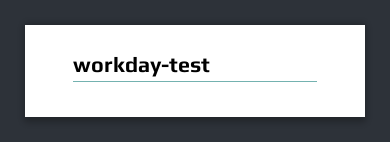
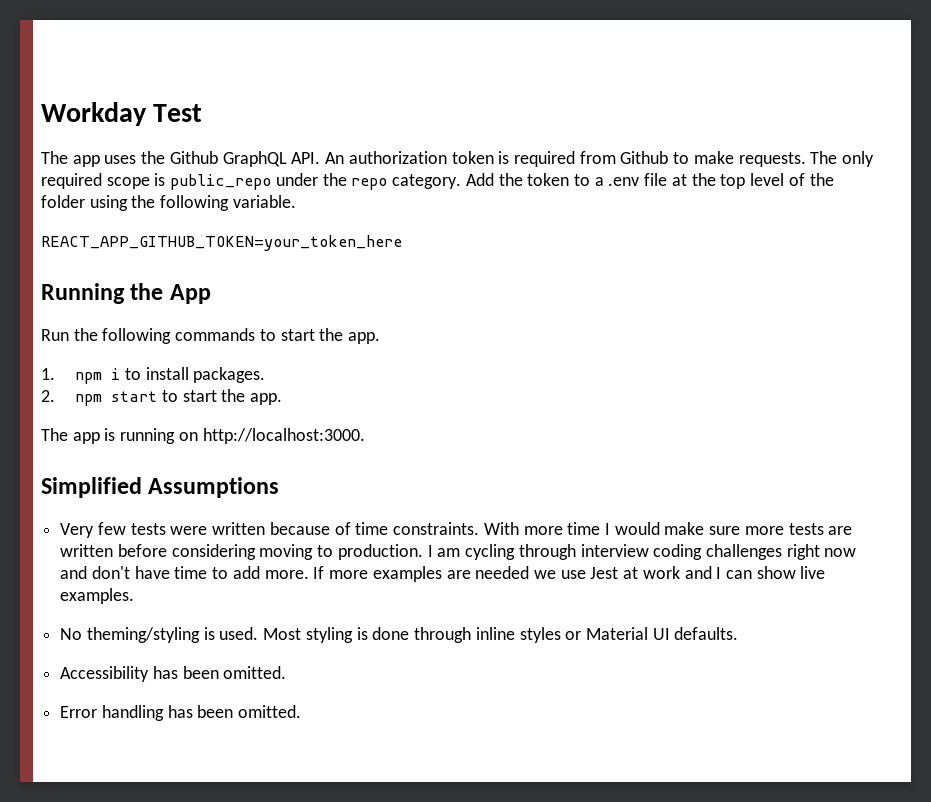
- workday-test
+ Workday Test
+ The app uses the Github GraphQL API. An authorization token is required from Github to make requests. The only required scope is public_repo under the repo category. Add the token to a .env file at the top level of the folder using the following variable.
+ REACT_APP_GITHUB_TOKEN=your_token_here
+ Running the App
+ Run the following commands to start the app.
+ 1. npm i to install packages.
+ 2. npm start to start the app.
+ The app is running on http://localhost:3000.
+ Simplified Assumptions
+ Very few tests were written because of time constraints. With more time I would make sure more tests are written before considering moving to production. I am cycling through interview coding challenges right now and don't have time to add more. If more examples are needed we use Jest at work and I can show live examples.
+ No theming/styling is used. Most styling is done through inline styles or Material UI defaults.
+ Accessibility has been omitted.
+ Error handling has been omitted.

